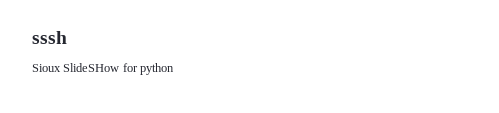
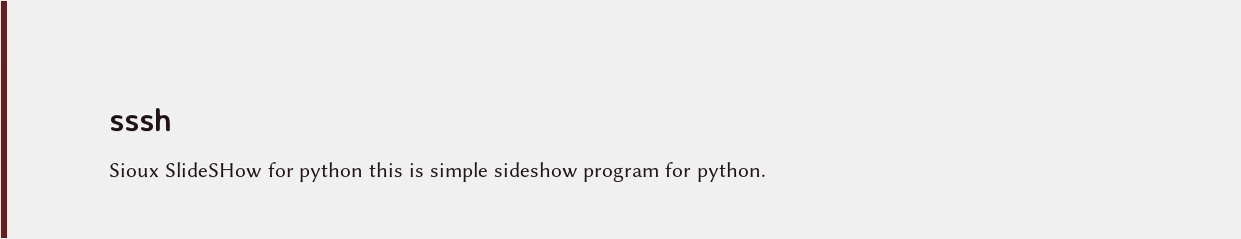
- Sioux SlideSHow for python
+ Sioux SlideSHow for python this is simple sideshow program for python.

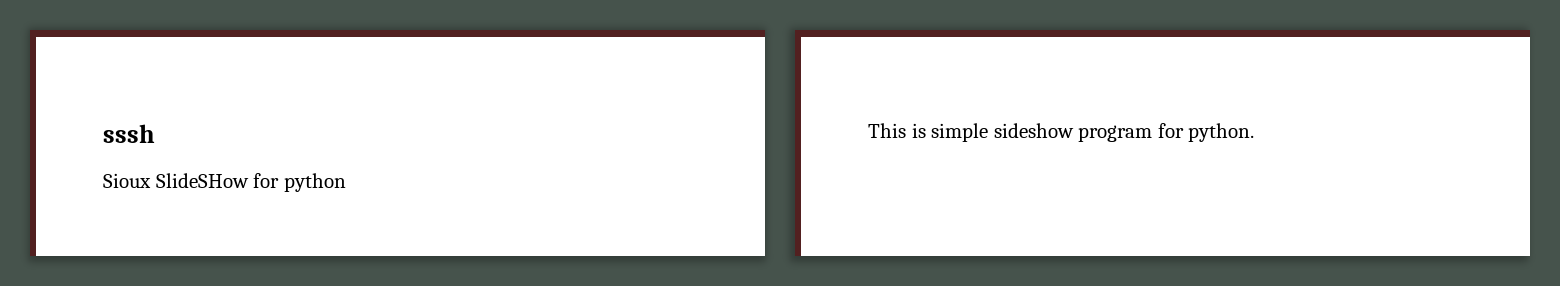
- Sioux SlideSHow for python this is simple sideshow program for python.
+ Sioux SlideSHow for python
+ This is simple sideshow program for python.

